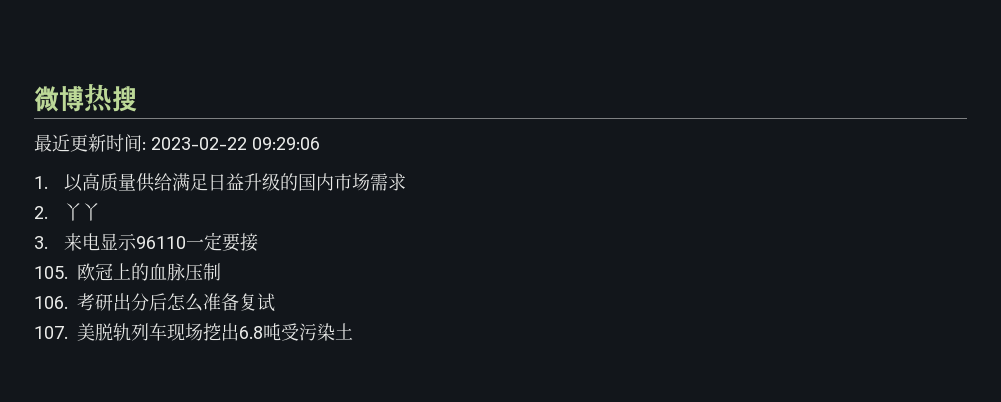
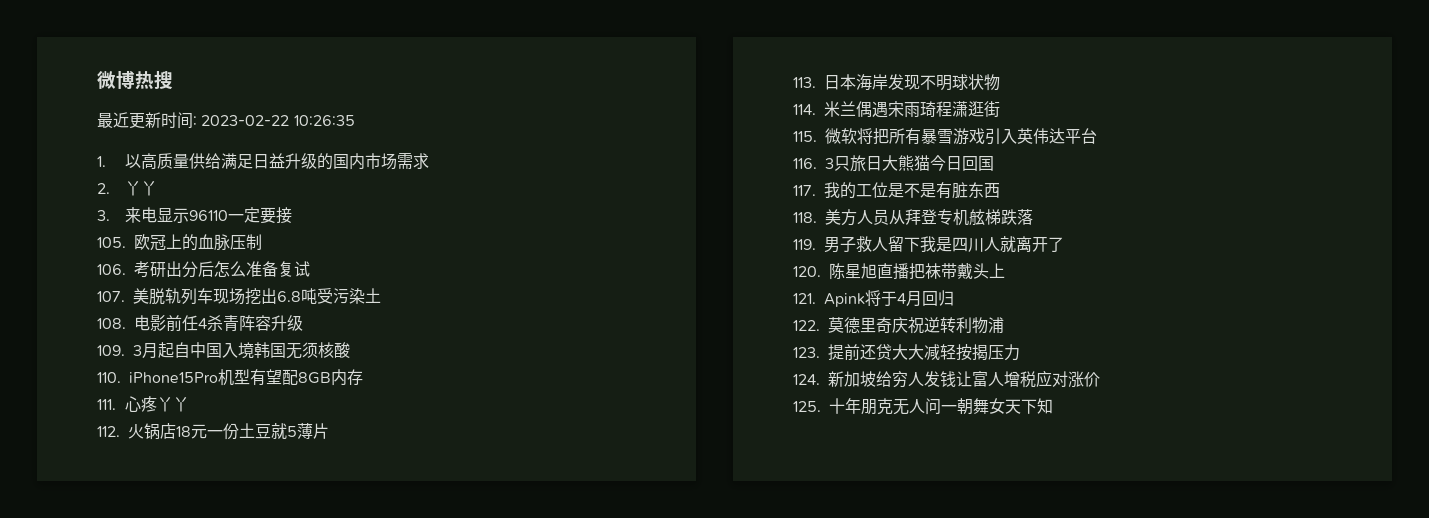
- 最近更新时间: 2023-02-22 09:29:06
+ 最近更新时间: 2023-02-22 10:26:35
+ 108.电影前任4杀青阵容升级
+ 109. 3月起自中国入境韩国无须核酸
+ 110. iPhone15Pro机型有望配8GB内存
+ 111.心疼丫丫
+ 112.火锅店18元一份土豆就5薄片
+ 113.日本海岸发现不明球状物
+ 114.米兰偶遇宋雨琦程潇逛街
+ 115.微软将把所有暴雪游戏引入英伟达平台
+ 116. 3只旅日大熊猫今日回国
+ 117.我的工位是不是有脏东西
+ 118.美方人员从拜登专机舷梯跌落
+ 119.男子救人留下我是四川人就离开了
+ 120.陈星旭直播把袜带戴头上
+ 121. Apink将于4月回归
+ 122.莫德里奇庆祝逆转利物浦
+ 123.提前还贷大大减轻按揭压力
+ 124.新加坡给穷人发钱让富人增税应对涨价
+ 125.十年朋克无人问一朝舞女天下知

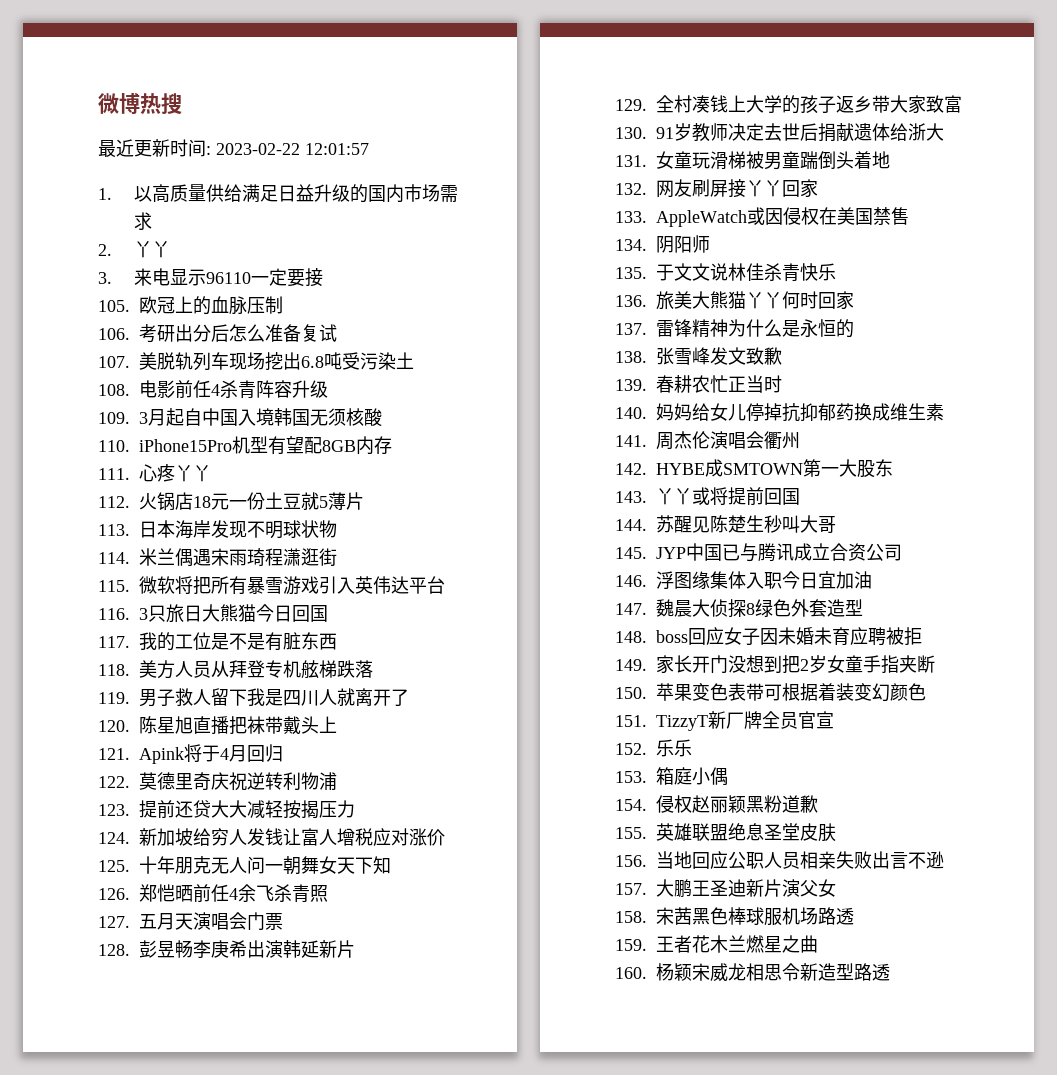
- 最近更新时间: 2023-02-22 10:26:35
+ 最近更新时间: 2023-02-22 12:01:57
+ 126.郑恺晒前任4余飞杀青照
+ 127.五月天演唱会门票
+ 128.彭昱畅李庚希出演韩延新片
+ 129.全村凑钱上大学的孩子返乡带大家致富
+ 130. 91岁教师决定去世后捐献遗体给浙大
+ 131.女童玩滑梯被男童踹倒头着地
+ 132.网友刷屏接丫丫回家
+ 133. AppleWatch或因侵权在美国禁售
+ 134.阴阳师
+ 135.于文文说林佳杀青快乐
+ 136.旅美大熊猫丫丫何时回家
+ 137.雷锋精神为什么是永恒的
+ 138.张雪峰发文致歉
+ 139.春耕农忙正当时
+ 140.妈妈给女儿停掉抗抑郁药换成维生素
+ 141.周杰伦演唱会衢州
+ 142. HYBE成SMTOWN第一大股东
+ 143.丫丫或将提前回国
+ 144.苏醒见陈楚生秒叫大哥
+ 145. JYP中国已与腾讯成立合资公司
+ 146.浮图缘集体入职今日宜加油
+ 147.魏晨大侦探8绿色外套造型
+ 148. boss回应女子因未婚未育应聘被拒
+ 149.家长开门没想到把2岁女童手指夹断
+ 150.苹果变色表带可根据着装变幻颜色
+ 151. TizzyT新厂牌全员官宣
+ 152.乐乐
+ 153.箱庭小偶
+ 154.侵权赵丽颖黑粉道歉
+ 155.英雄联盟绝息圣堂皮肤
+ 156.当地回应公职人员相亲失败出言不逊
+ 157.大鹏王圣迪新片演父女
+ 158.宋茜黑色棒球服机场路透
+ 159.王者花木兰燃星之曲
+ 160.杨颖宋威龙相思令新造型路透

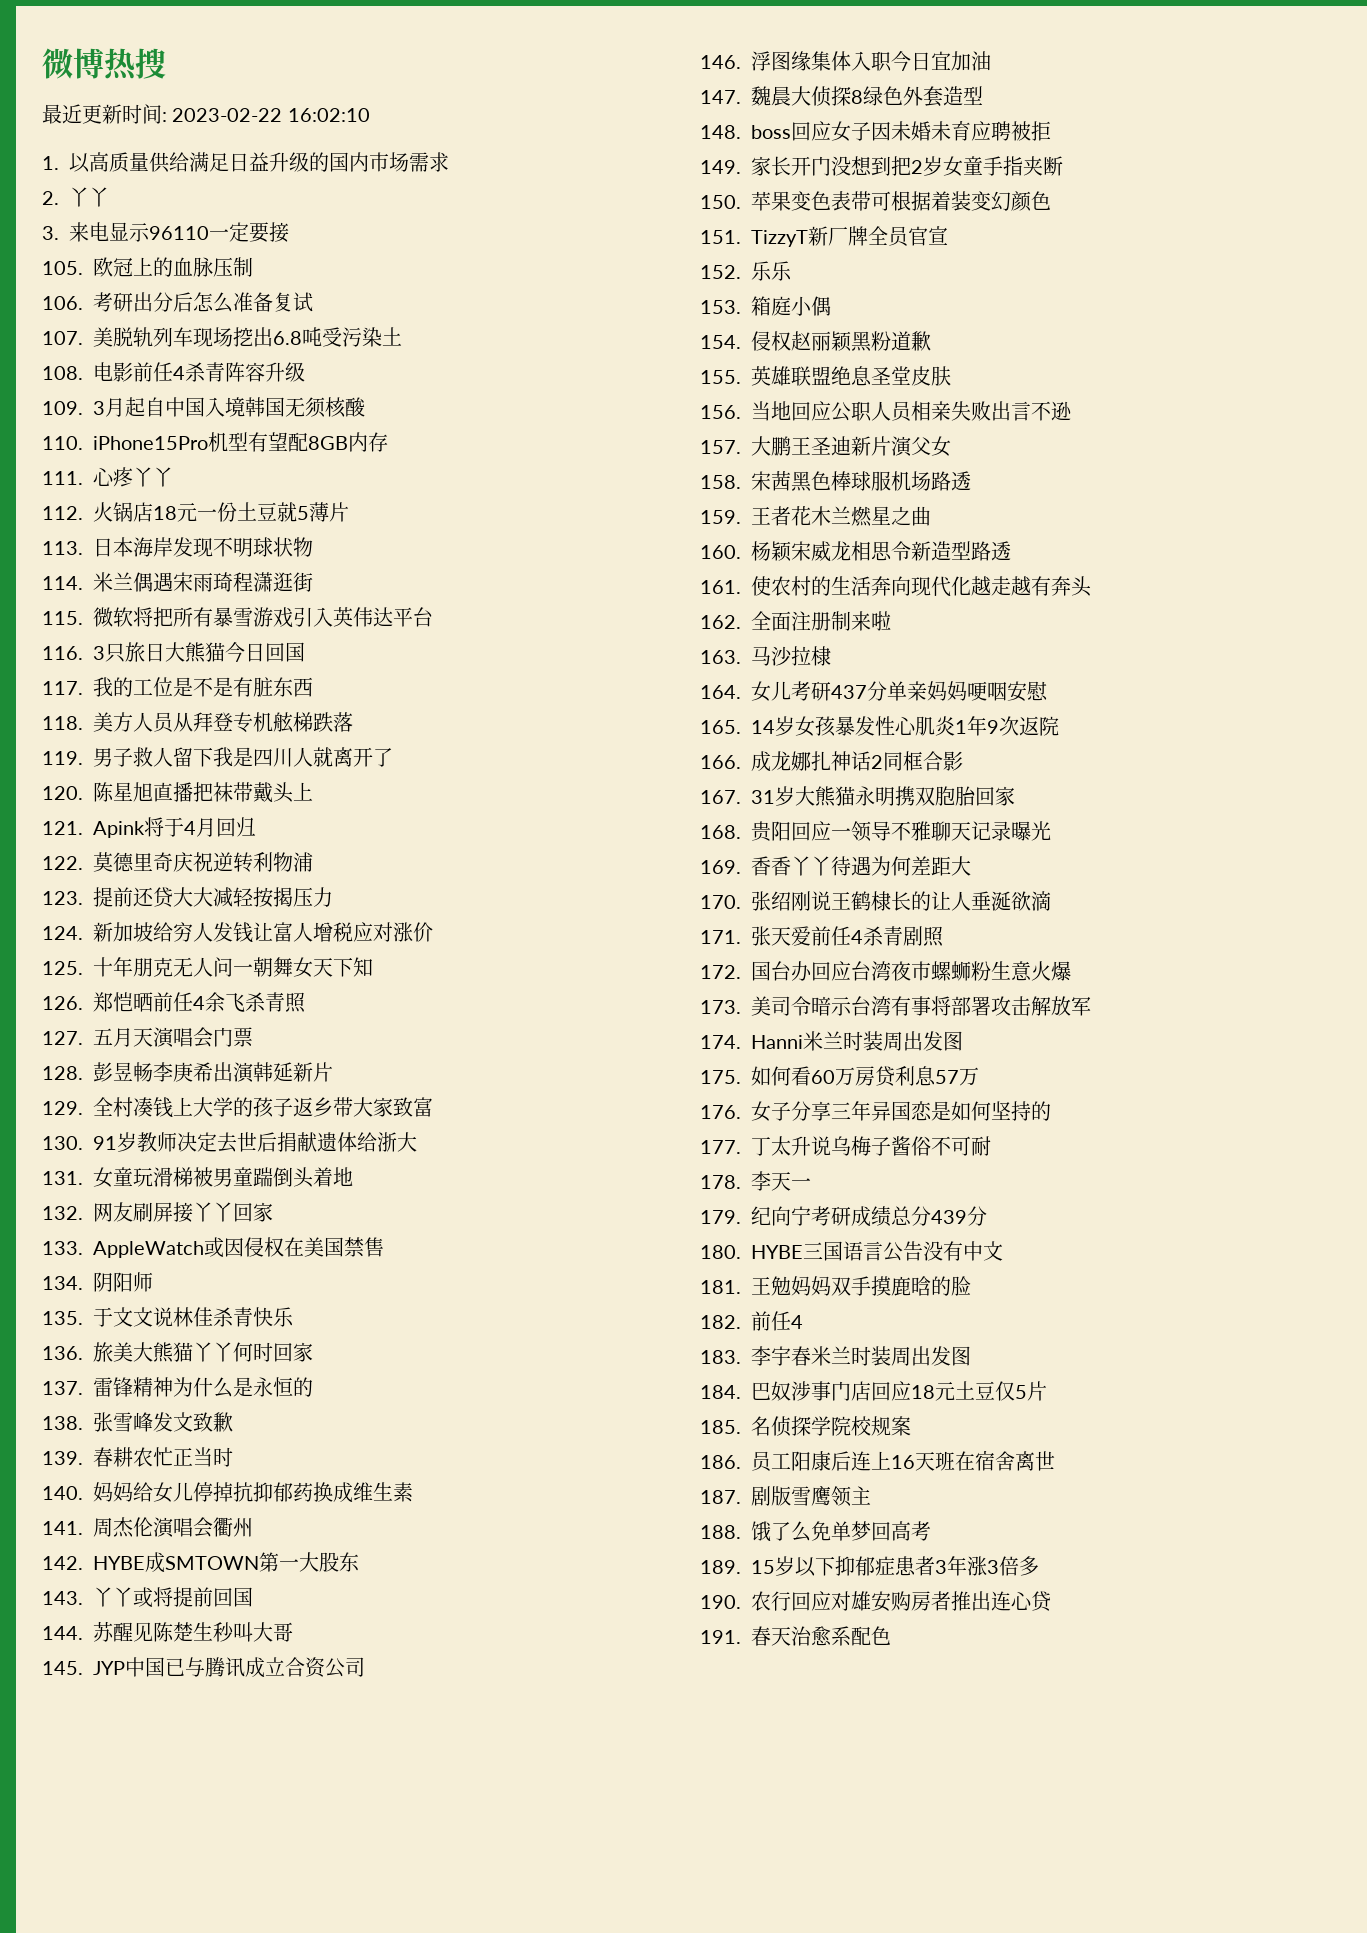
- 最近更新时间: 2023-02-22 12:01:57
+ 最近更新时间: 2023-02-22 16:02:10
+ 161.使农村的生活奔向现代化越走越有奔头
+ 162.全面注册制来啦
+ 163.马沙拉棣
+ 164.女儿考研437分单亲妈妈哽咽安慰
+ 165. 14岁女孩暴发性心肌炎1年9次返院
+ 166.成龙娜扎神话2同框合影
+ 167. 31岁大熊猫永明携双胞胎回家
+ 168.贵阳回应一领导不雅聊天记录曝光
+ 169.香香丫丫待遇为何差距大
+ 170.张绍刚说王鹤棣长的让人垂涎欲滴
+ 171.张天爱前任4杀青剧照
+ 172.国台办回应台湾夜市螺蛳粉生意火爆
+ 173.美司令暗示台湾有事将部署攻击解放军
+ 174. Hanni米兰时装周出发图
+ 175.如何看60万房贷利息57万
+ 176.女子分享三年异国恋是如何坚持的
+ 177.丁太升说乌梅子酱俗不可耐
+ 178.李天一
+ 179.纪向宁考研成绩总分439分
+ 180. HYBE三国语言公告没有中文
+ 181.王勉妈妈双手摸鹿晗的脸
+ 182.前任4
+ 183.李宇春米兰时装周出发图
+ 184.巴奴涉事门店回应18元土豆仅5片
+ 185.名侦探学院校规案
+ 186.员工阳康后连上16天班在宿舍离世
+ 187.剧版雪鹰领主
+ 188.饿了么免单梦回高考
+ 189. 15岁以下抑郁症患者3年涨3倍多
+ 190.农行回应对雄安购房者推出连心贷
+ 191.春天治愈系配色

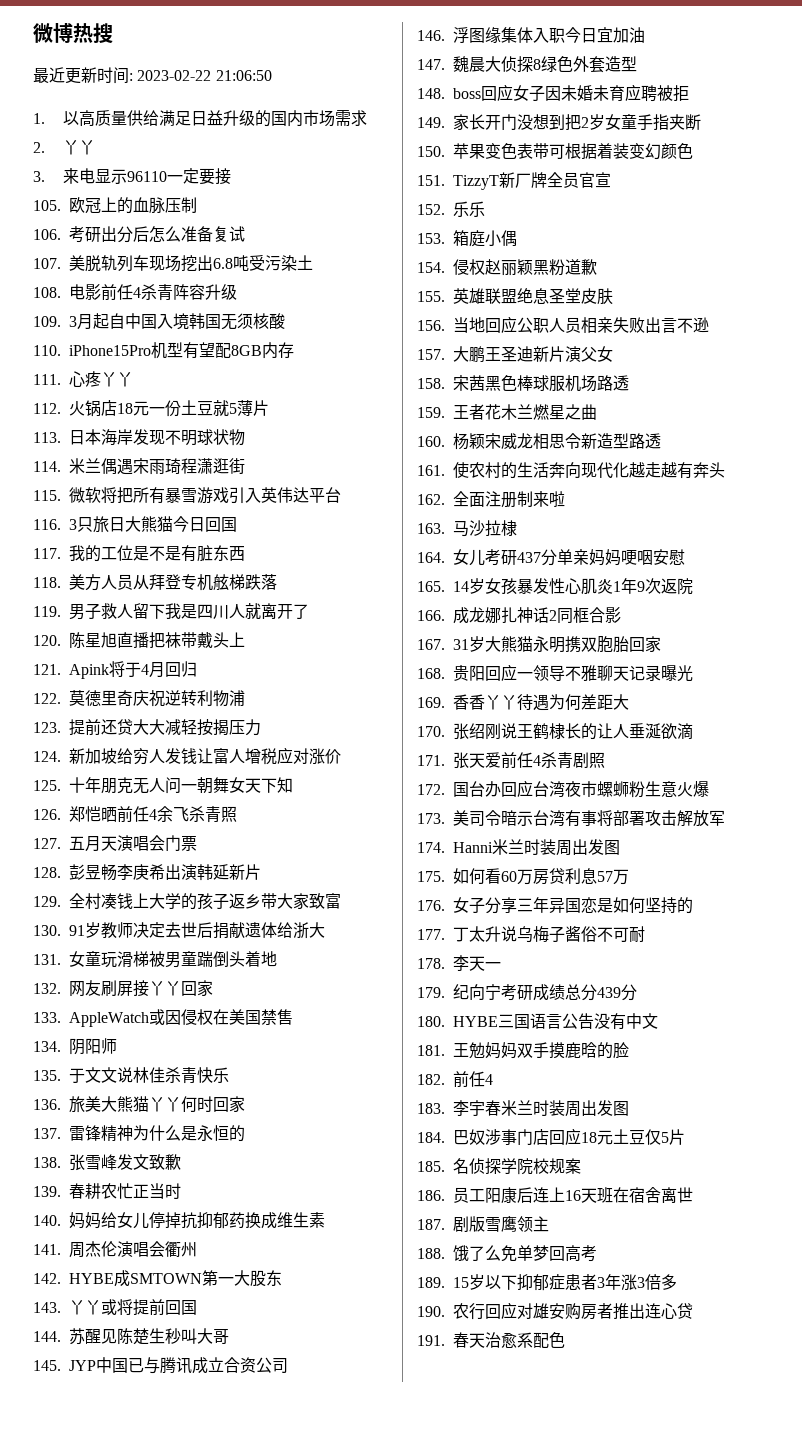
- 最近更新时间: 2023-02-22 16:02:10
+ 最近更新时间: 2023-02-22 21:06:50

